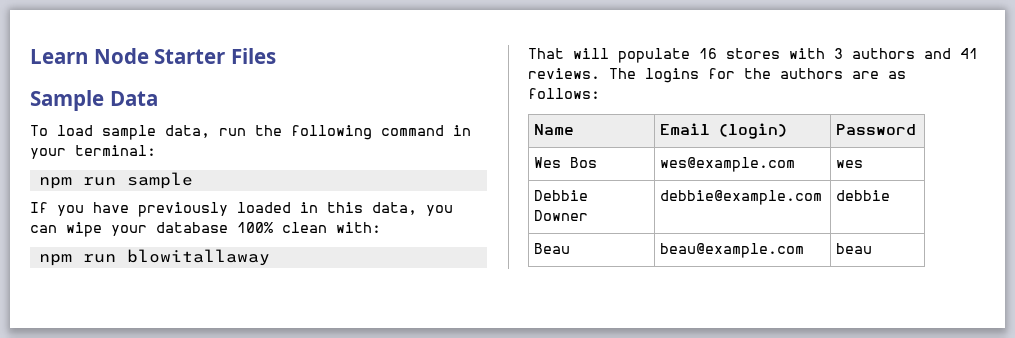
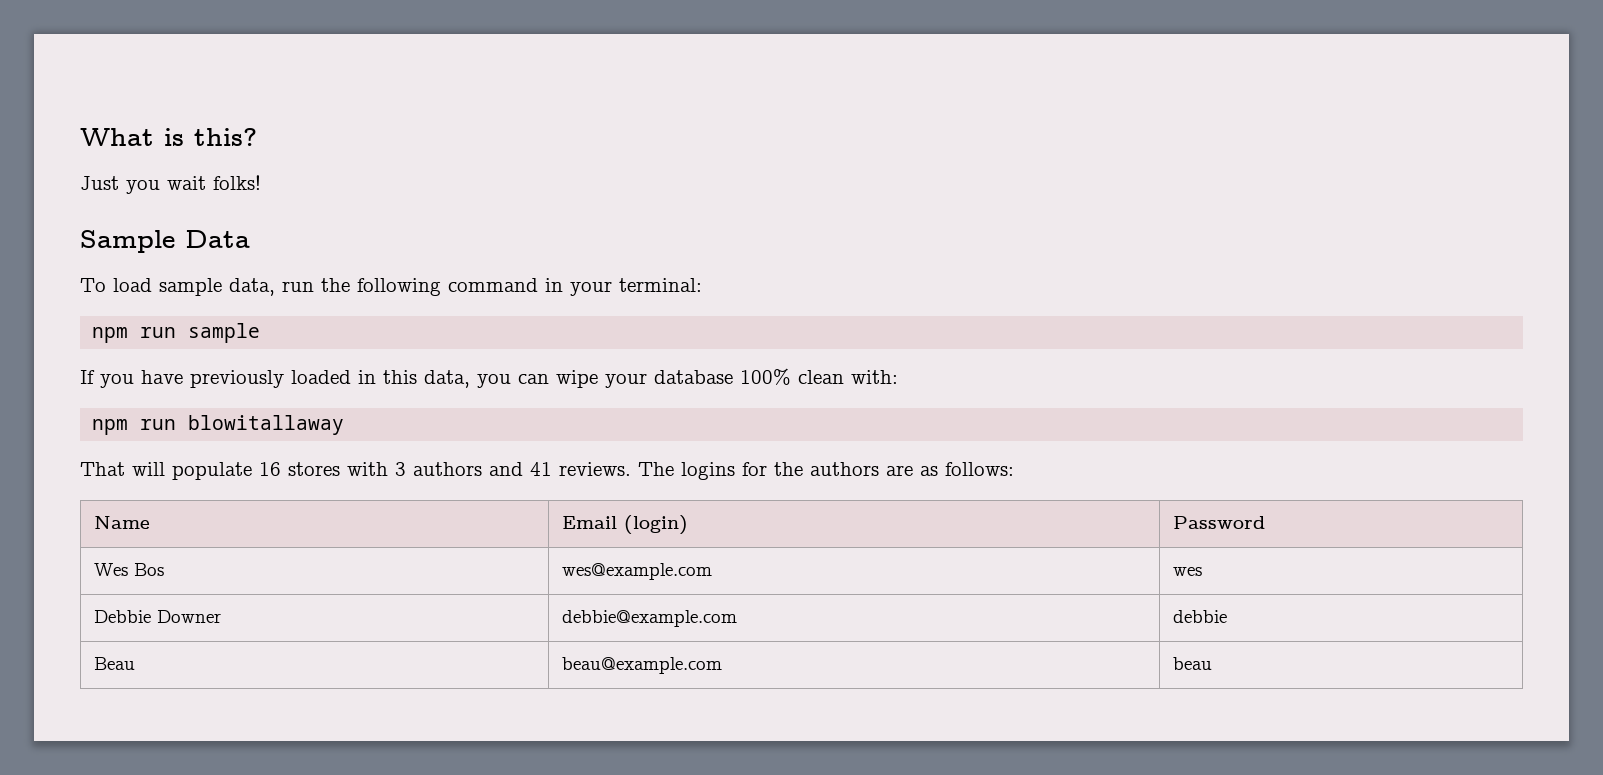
- Learn Node Starter Files
+ What is this?
+ Just you wait folks!

